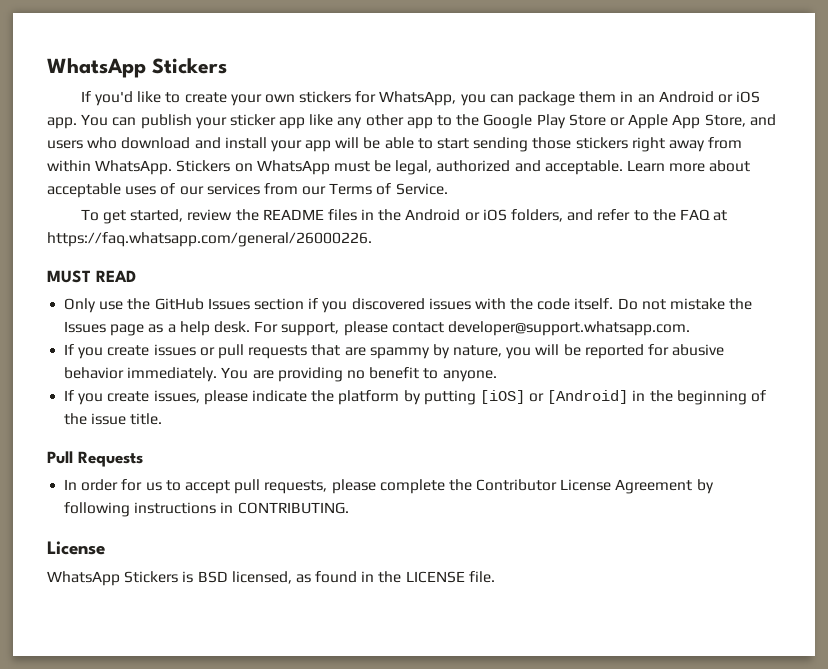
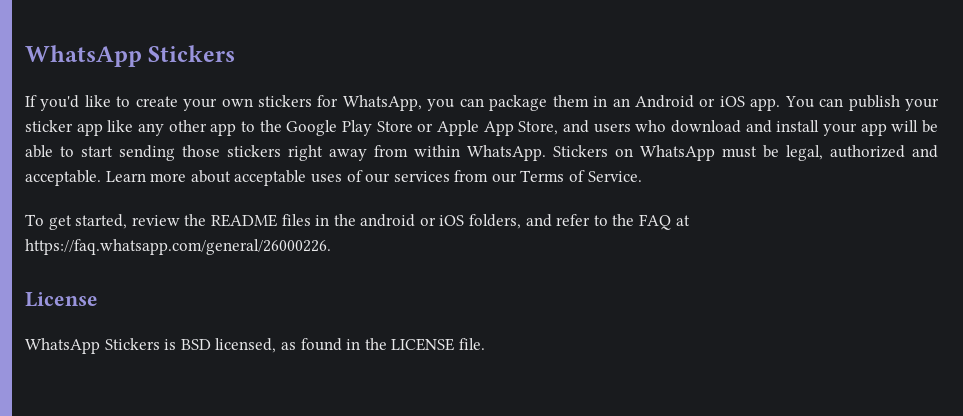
- To get started, review the README files in the Android or iOS folders, and refer to the FAQ at https://faq.whatsapp.com/general/26000226.
+ To get started, review the README files in the android or iOS folders, and refer to the FAQ at https://faq.whatsapp.com/general/26000226.
- MUST READ
- Only use the GitHub Issues section if you discovered issues with the code itself. Do not mistake the Issues page as a help desk. For support, please contact developer@support.whatsapp.com.
- If you create issues or pull requests that are spammy by nature, you will be reported for abusive behavior immediately. You are providing no benefit to anyone.
- If you create issues, please indicate the platform by putting [iOS] or [Android] in the beginning of the issue title.
- Pull Requests
- In order for us to accept pull requests, please complete the Contributor License Agreement by following instructions in CONTRIBUTING.

